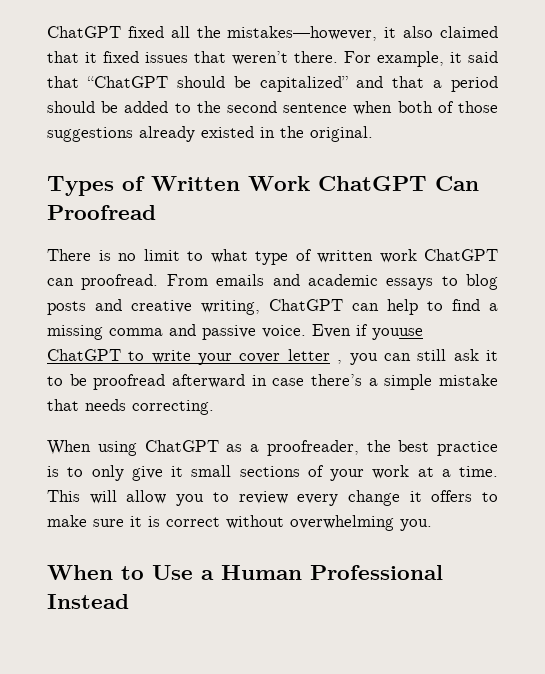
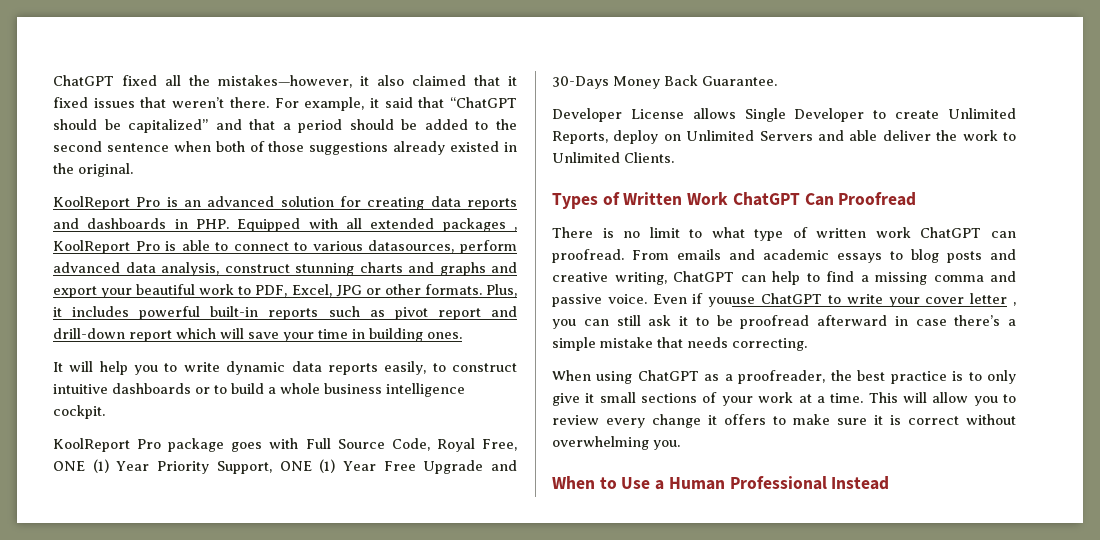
+ KoolReport Pro is an advanced solution for creating data reports and dashboards in PHP. Equipped with all extended packages , KoolReport Pro is able to connect to various datasources, perform advanced data analysis, construct stunning charts and graphs and export your beautiful work to PDF, Excel, JPG or other formats. Plus, it includes powerful built-in reports such as pivot report and drill-down report which will save your time in building ones.
+ It will help you to write dynamic data reports easily, to construct intuitive dashboards or to build a whole business intelligence cockpit.
+ KoolReport Pro package goes with Full Source Code, Royal Free, ONE (1) Year Priority Support, ONE (1) Year Free Upgrade and 30-Days Money Back Guarantee.
+ Developer License allows Single Developer to create Unlimited Reports, deploy on Unlimited Servers and able deliver the work to Unlimited Clients.

